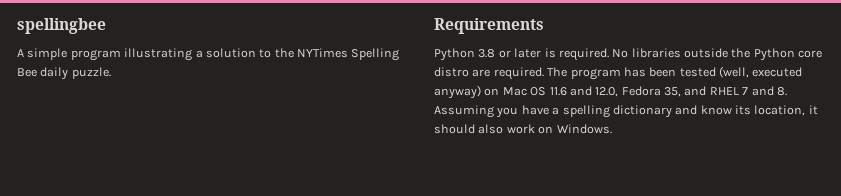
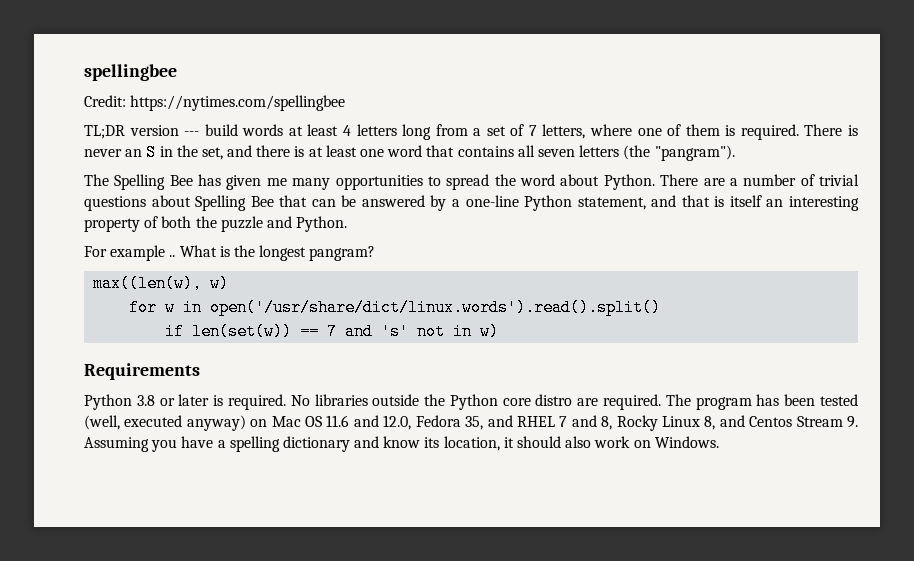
- A simple program illustrating a solution to the NYTimes Spelling Bee daily puzzle.
+ Credit: https://nytimes.com/spellingbee
+ TL;DR version --- build words at least 4 letters long from a set of 7 letters, where one of them is required. There is never an S in the set, and there is at least one word that contains all seven letters (the "pangram").
+ The Spelling Bee has given me many opportunities to spread the word about Python. There are a number of trivial questions about Spelling Bee that can be answered by a one-line Python statement, and that is itself an interesting property of both the puzzle and Python.
+ For example .. What is the longest pangram?
+ max((len(w), w)
+ for w in open('/usr/share/dict/linux.words').read().split()
+ if len(set(w)) == 7 and 's' not in w)
- The program has been tested (well, executed anyway) on Mac OS 11.6 and 12.0, Fedora 35, and RHEL 7 and 8. Assuming you have a spelling dictionary and know its location, it should also work on Windows.
+ The program has been tested (well, executed anyway) on Mac OS 11.6 and 12.0, Fedora 35, and RHEL 7 and 8, Rocky Linux 8, and Centos Stream 9. Assuming you have a spelling dictionary and know its location, it should also work on Windows.

